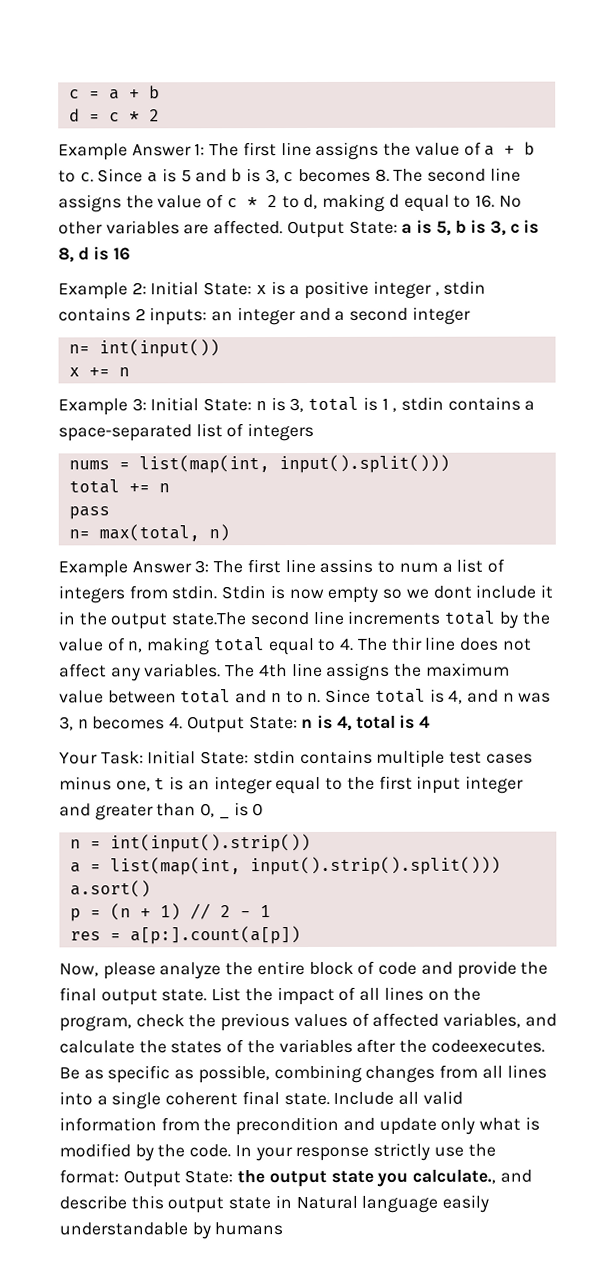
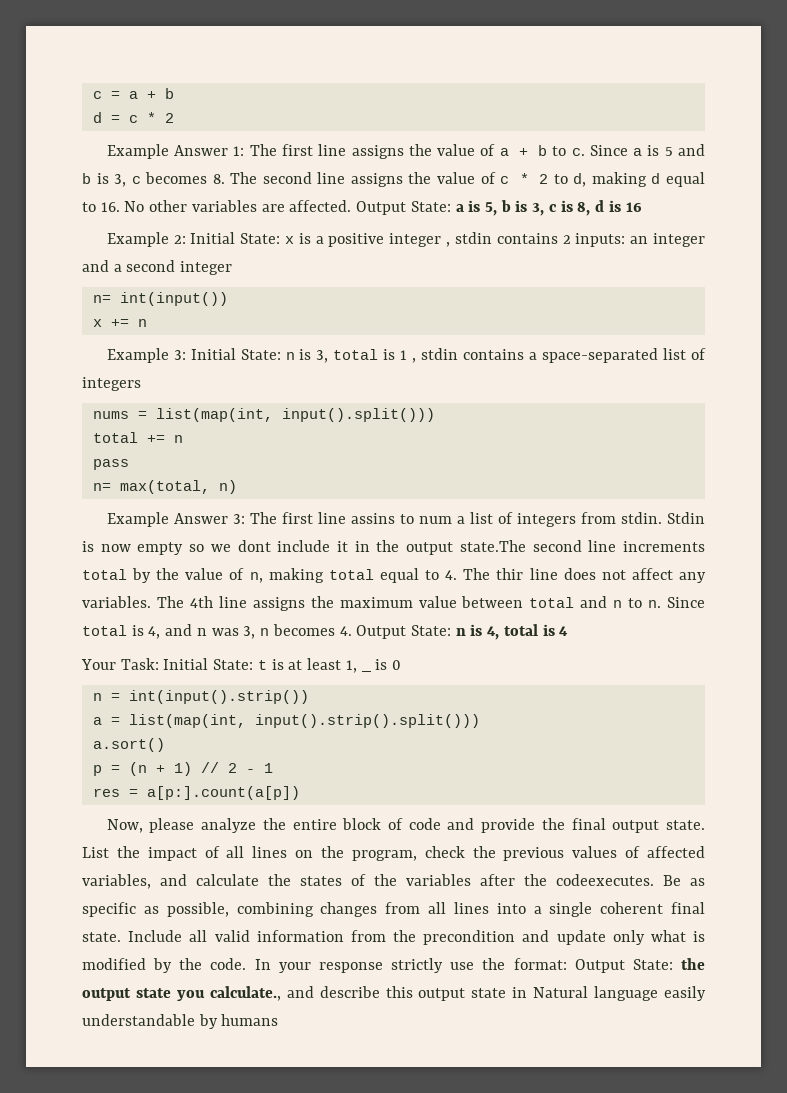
- Your Task: Initial State: stdin contains multiple test cases minus one, t is an integer equal to the first input integer and greater than 0, _ is 0
+ Your Task: Initial State: t is at least 1, _ is 0

